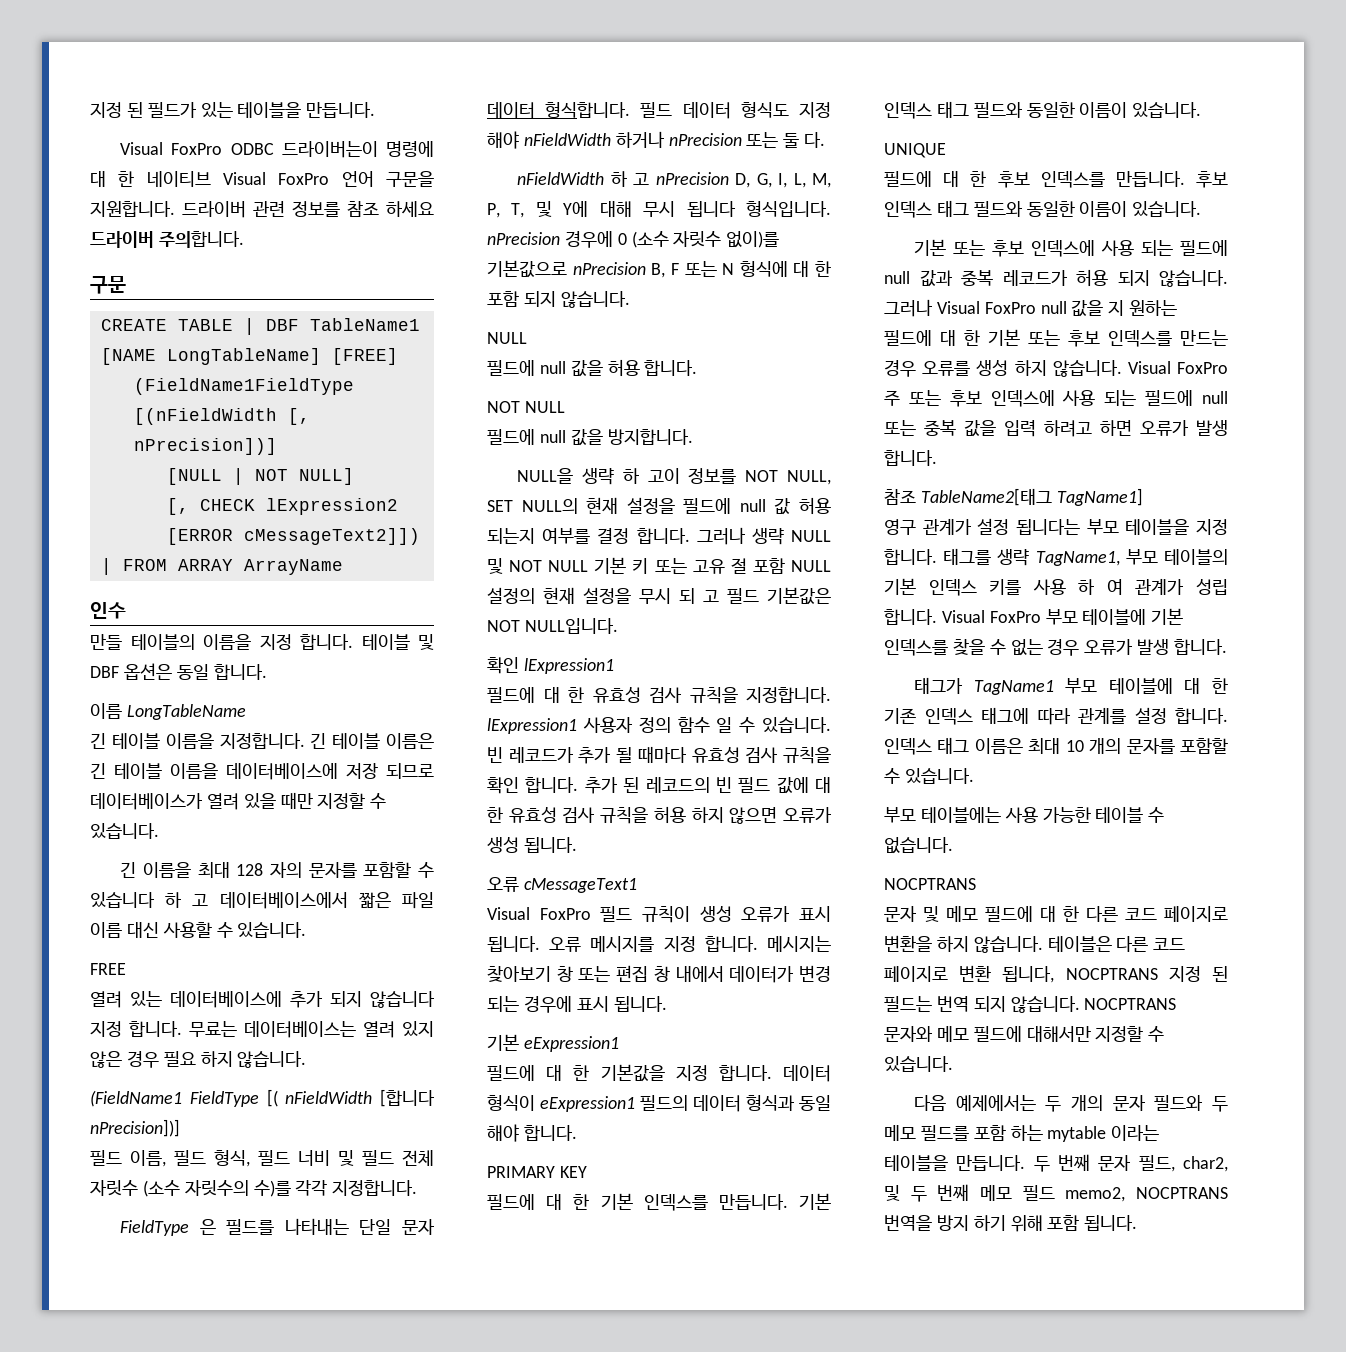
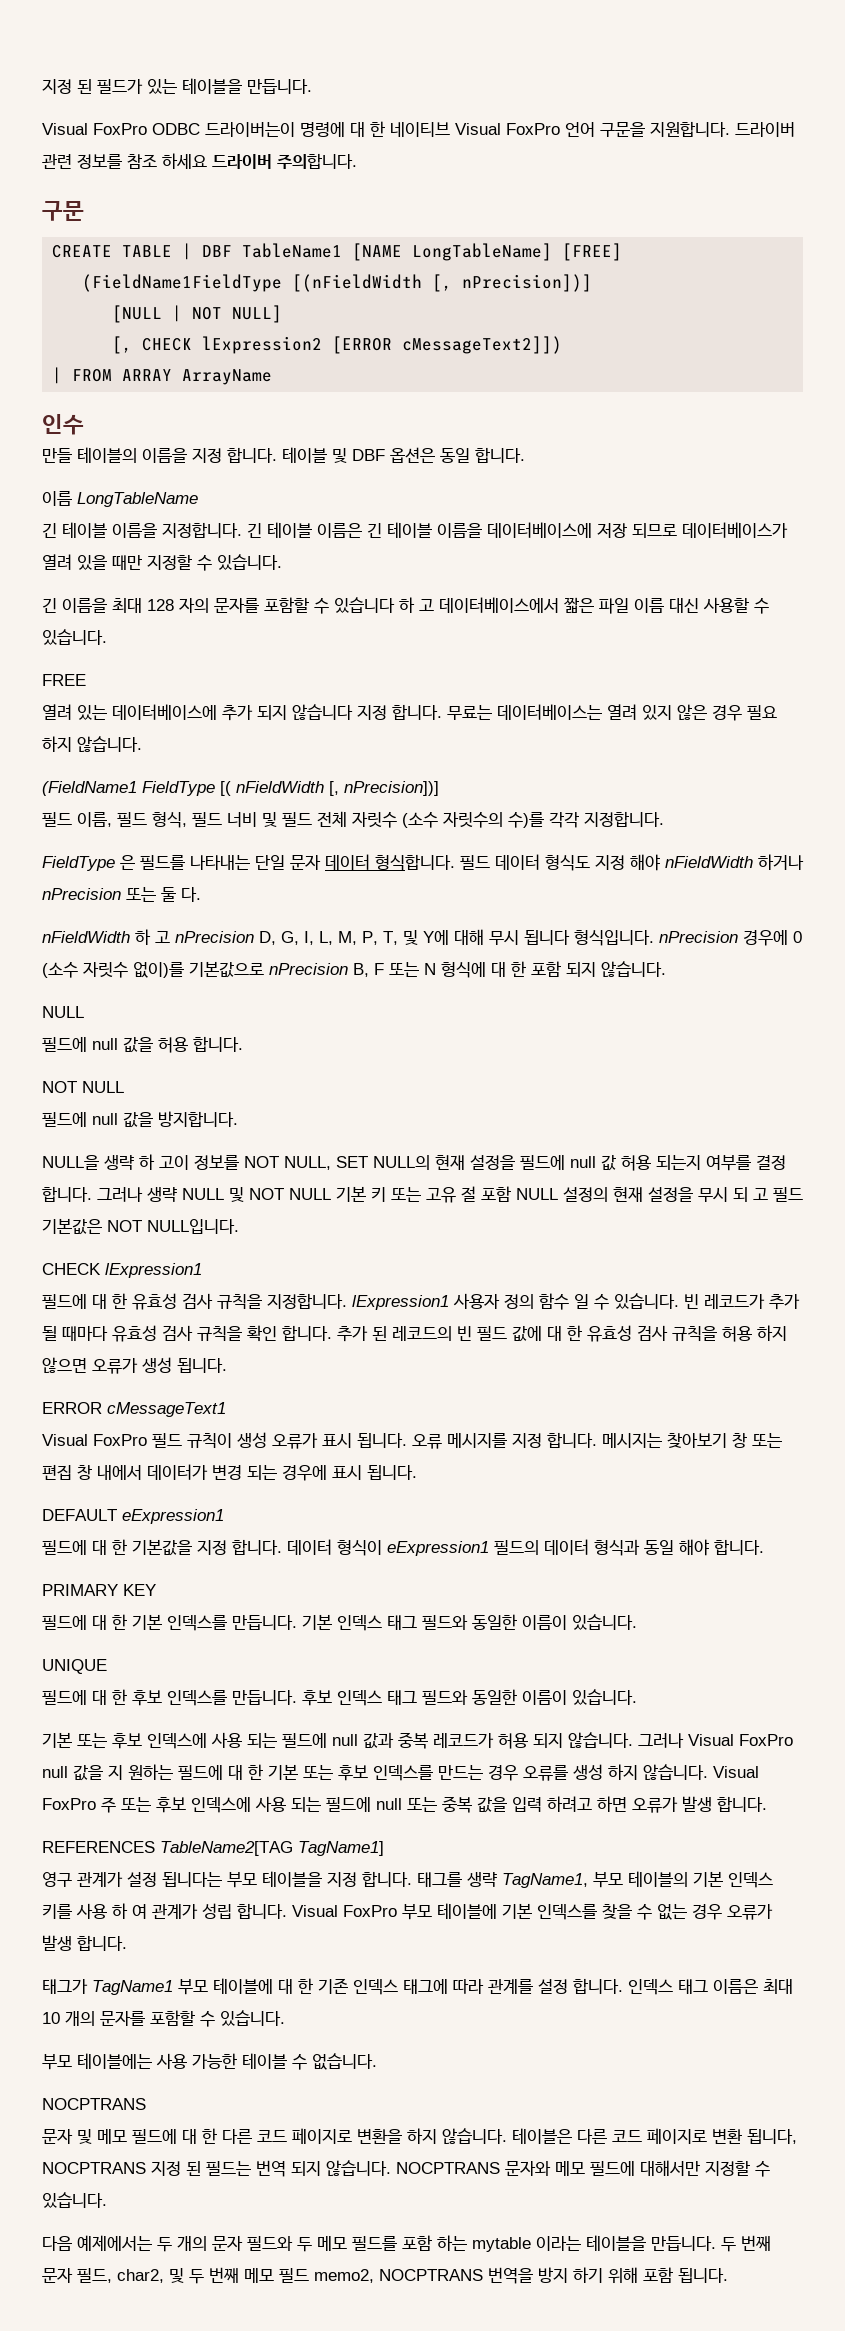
- (FieldName1 FieldType [( nFieldWidth [합니다 nPrecision])]
+ (FieldName1 FieldType [( nFieldWidth [, nPrecision])]
- 확인 lExpression1
+ CHECK lExpression1
- 오류 cMessageText1
+ ERROR cMessageText1
- 기본 eExpression1
+ DEFAULT eExpression1
- 참조 TableName2[태그 TagName1]
+ REFERENCES TableName2[TAG TagName1]

